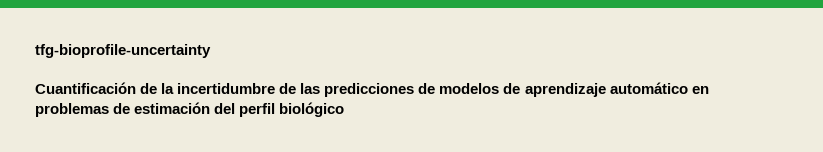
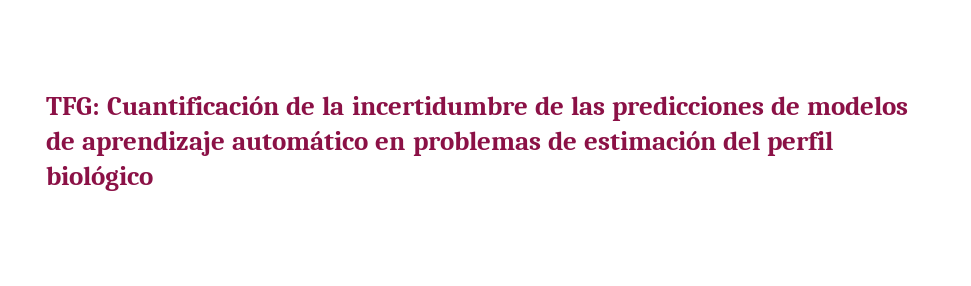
- tfg-bioprofile-uncertainty
- Cuantificación de la incertidumbre de las predicciones de modelos de aprendizaje automático en problemas de estimación del perfil biológico
+ TFG: Cuantificación de la incertidumbre de las predicciones de modelos de aprendizaje automático en problemas de estimación del perfil biológico

